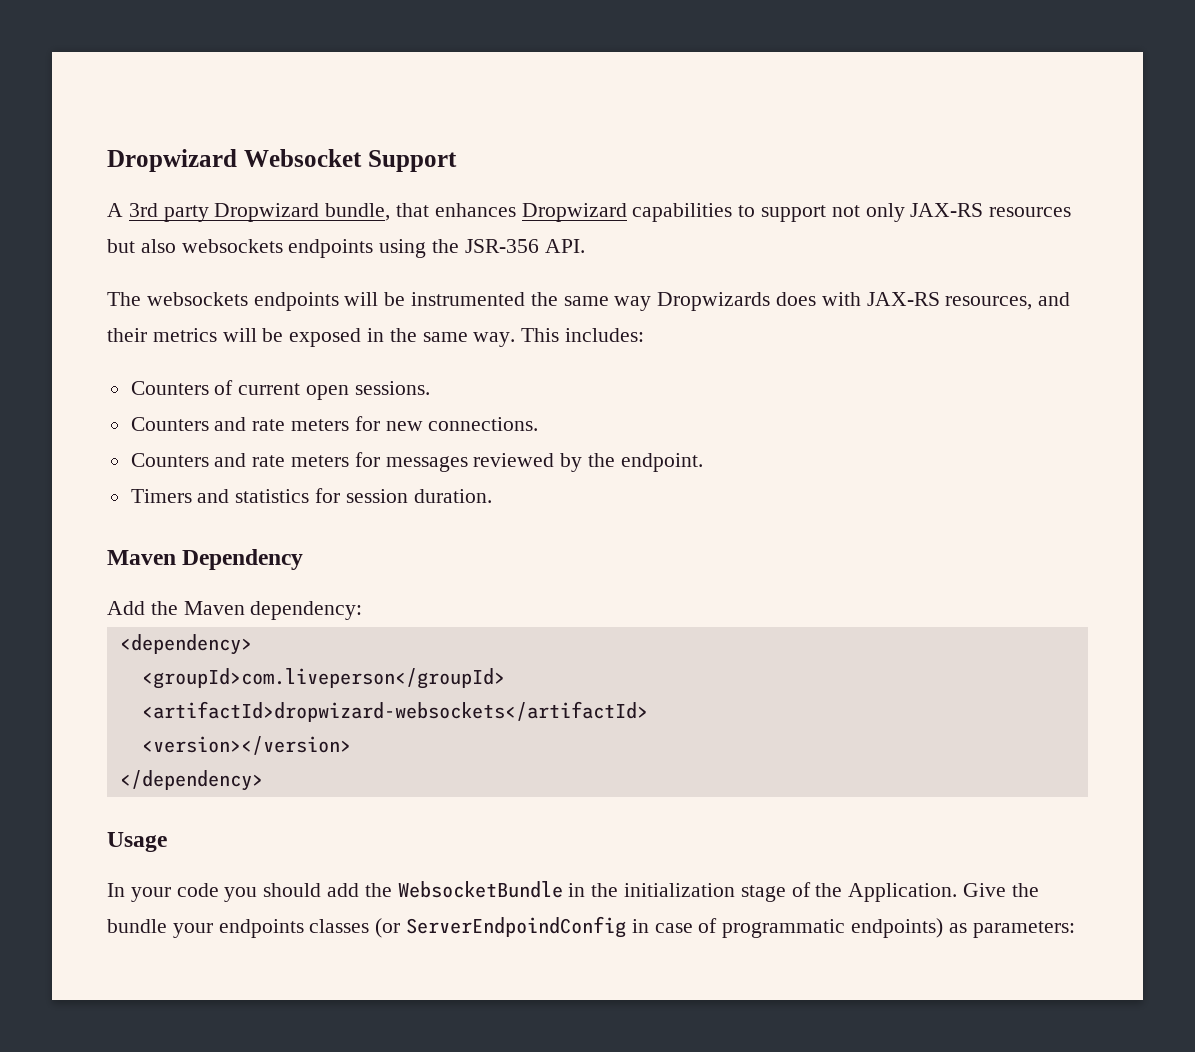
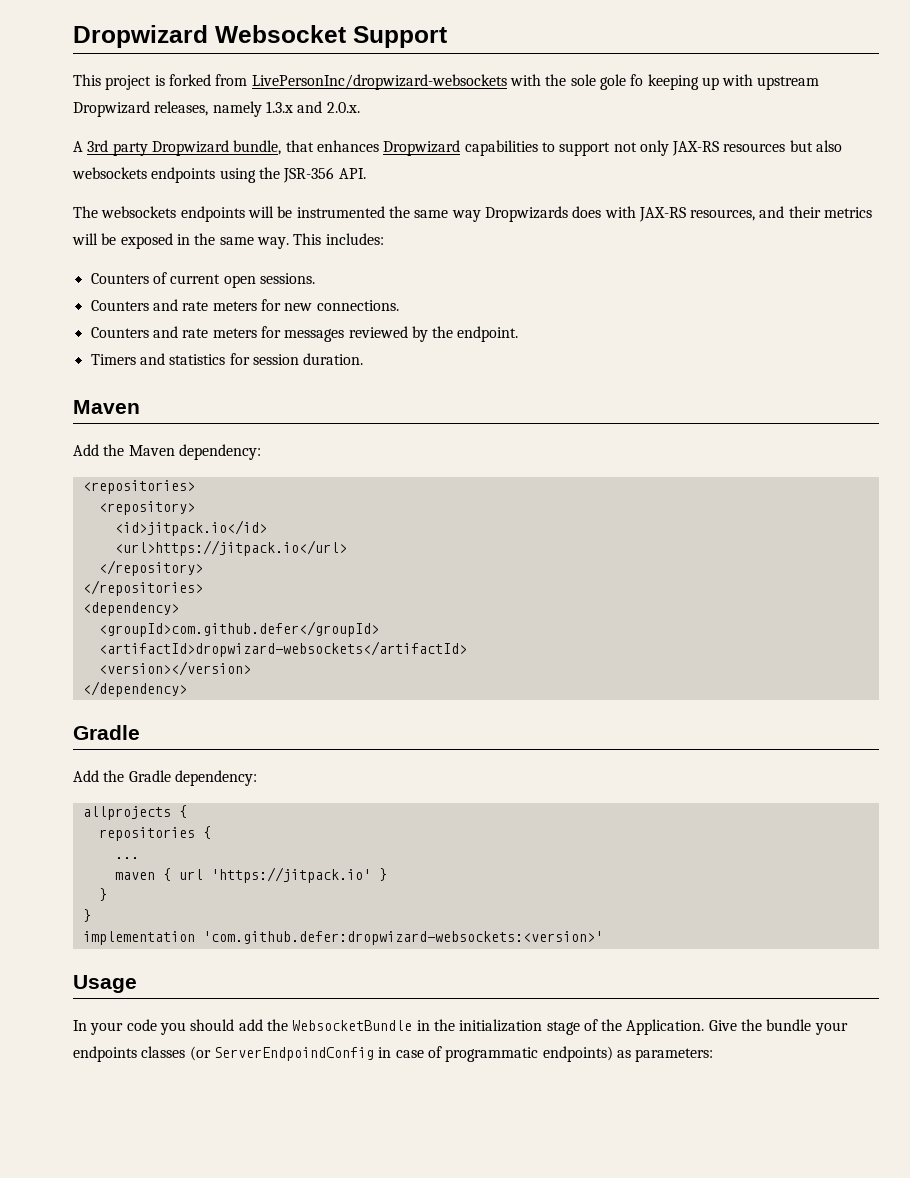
+ This project is forked from LivePersonInc/dropwizard-websockets with the sole gole fo keeping up with upstream Dropwizard releases, namely 1.3.x and 2.0.x.
  Timers and statistics for session duration.
- Maven Dependency
+ Maven
+ <repositories>
+ <repository>
+ <id>jitpack.io</id>
+ <url>https://jitpack.io</url>
+ </repository>
+ </repositories>
- <groupId>com.liveperson</groupId>
+ <groupId>com.github.defer</groupId>
  </dependency>
+ Gradle
+ Add the Gradle dependency:
+ allprojects {
+ repositories {
+ ...
+ maven { url 'https://jitpack.io' }
+ }
+ }
+ implementation 'com.github.defer:dropwizard-websockets:<version>'

